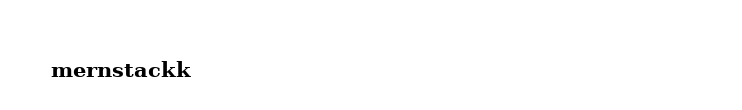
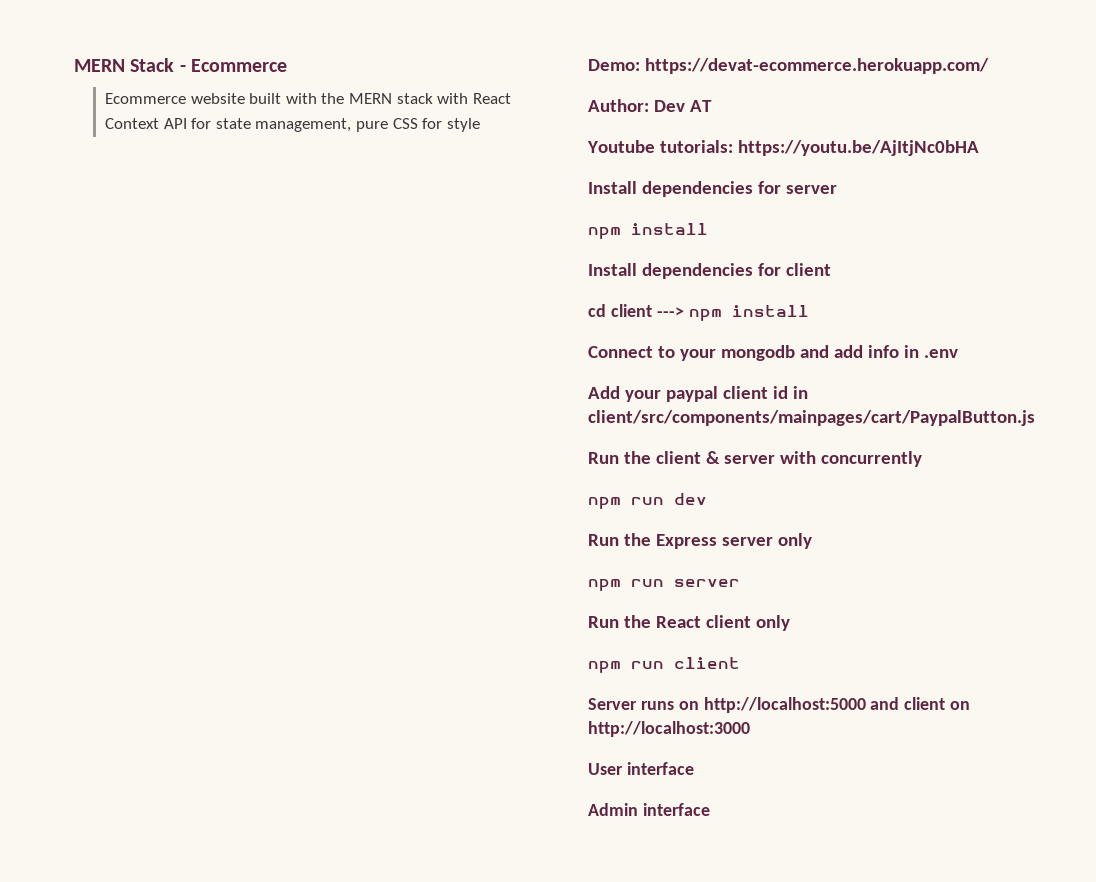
- mernstackk
+ MERN Stack - Ecommerce
+ Ecommerce website built with the MERN stack with React Context API for state management, pure CSS for style
+ Demo: https://devat-ecommerce.herokuapp.com/
+ Author: Dev AT
+ Youtube tutorials: https://youtu.be/AjItjNc0bHA
+ Install dependencies for server
+ npm install
+ Install dependencies for client
+ cd client ---> npm install
+ Connect to your mongodb and add info in .env
+ Add your paypal client id in client/src/components/mainpages/cart/PaypalButton.js
+ Run the client & server with concurrently
+ npm run dev
+ Run the Express server only
+ npm run server
+ Run the React client only
+ npm run client
+ Server runs on http://localhost:5000 and client on http://localhost:3000
+ User interface
+ Admin interface

